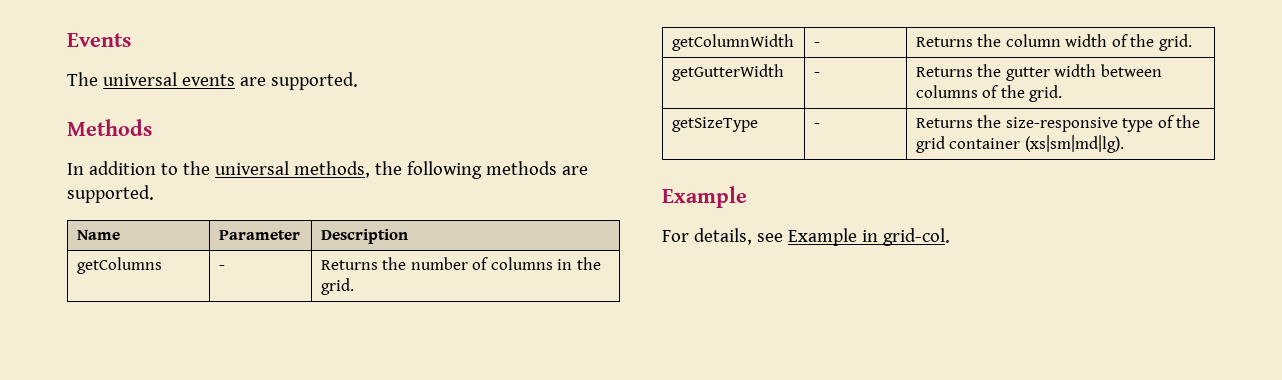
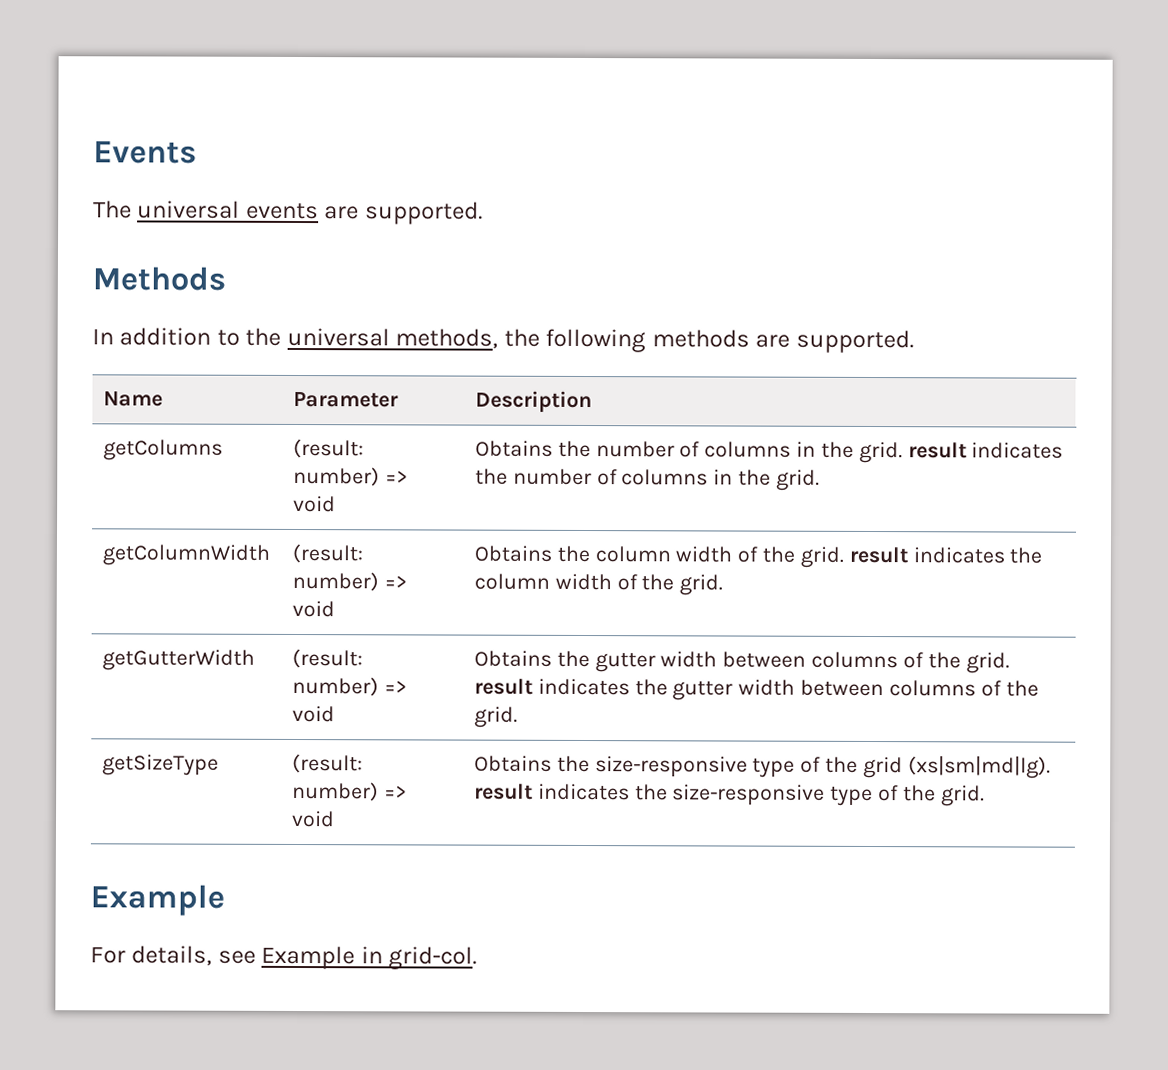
- getColumns | - | Returns the number of columns in the grid.
+ getColumns | (result: number) => void | Obtains the number of columns in the grid. result indicates the number of columns in the grid.
- getColumnWidth | - | Returns the column width of the grid.
+ getColumnWidth | (result: number) => void | Obtains the column width of the grid. result indicates the column width of the grid.
- getGutterWidth | - | Returns the gutter width between columns of the grid.
+ getGutterWidth | (result: number) => void | Obtains the gutter width between columns of the grid. result indicates the gutter width between columns of the grid.
- getSizeType | - | Returns the size-responsive type of the grid container (xs|sm|md|lg).
+ getSizeType | (result: number) => void | Obtains the size-responsive type of the grid (xs|sm|md|lg). result indicates the size-responsive type of the grid.

